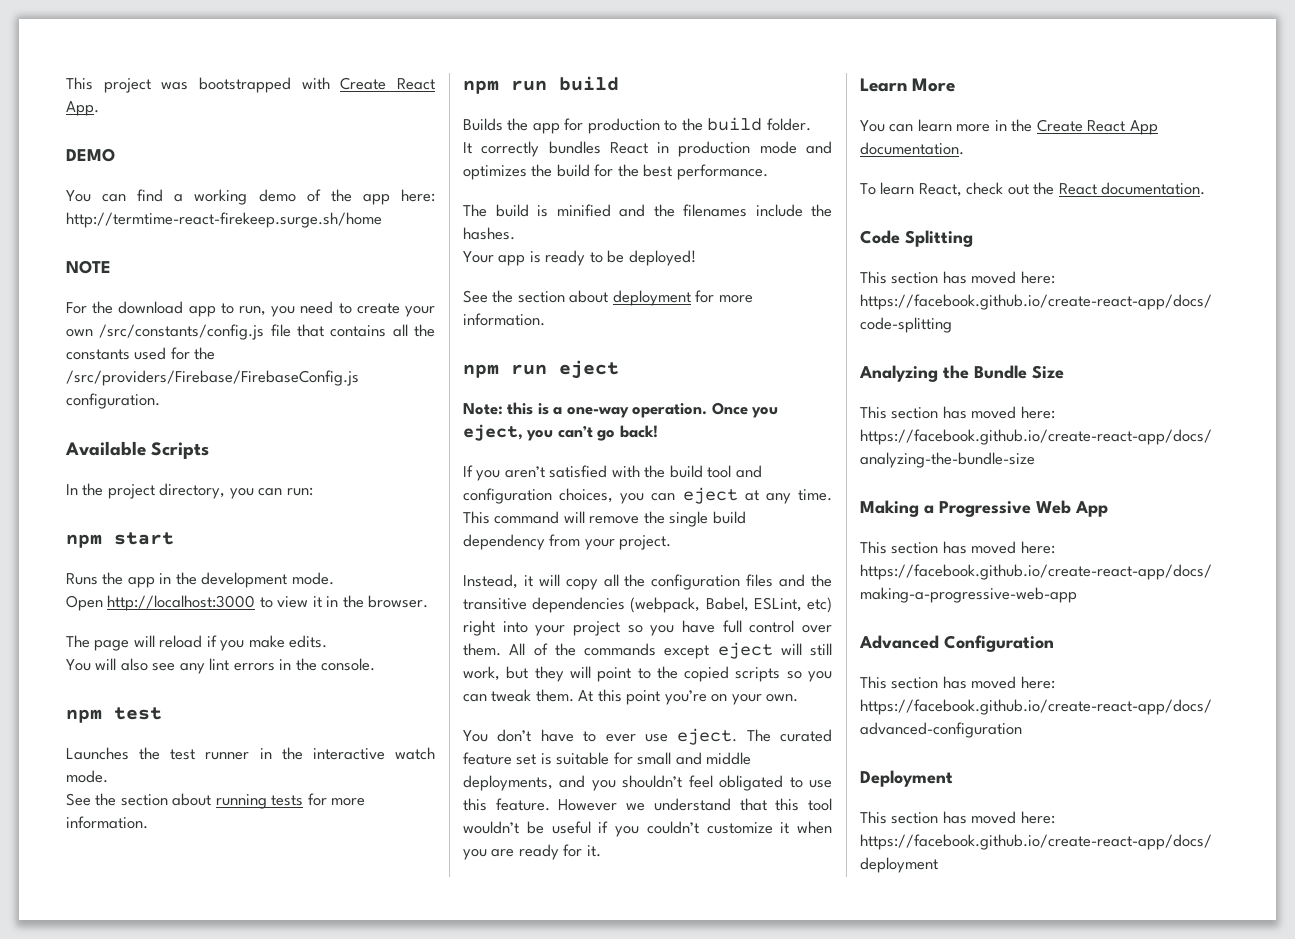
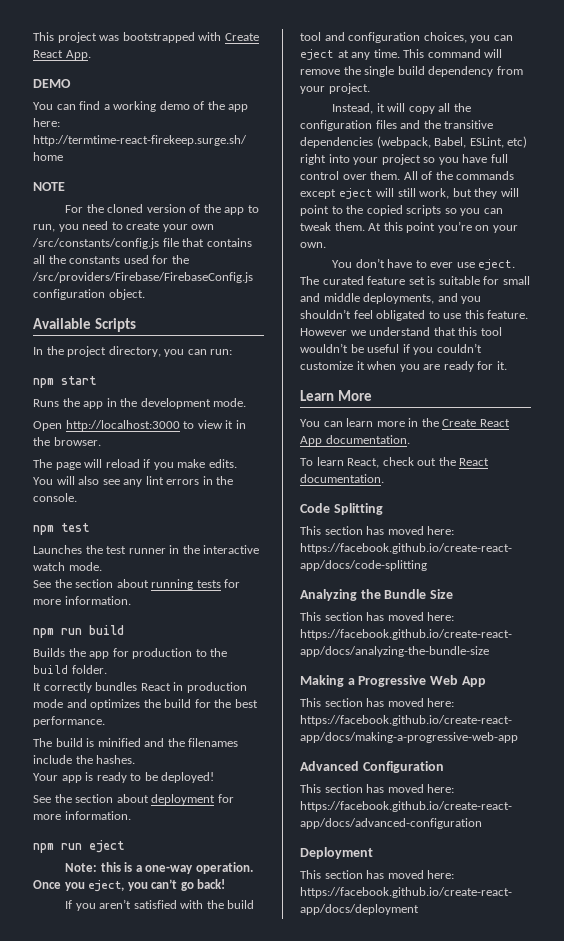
- For the download app to run, you need to create your own /src/constants/config.js file that contains all the constants used for the /src/providers/Firebase/FirebaseConfig.js configuration.
+ For the cloned version of the app to run, you need to create your own /src/constants/config.js file that contains all the constants used for the /src/providers/Firebase/FirebaseConfig.js configuration object.

